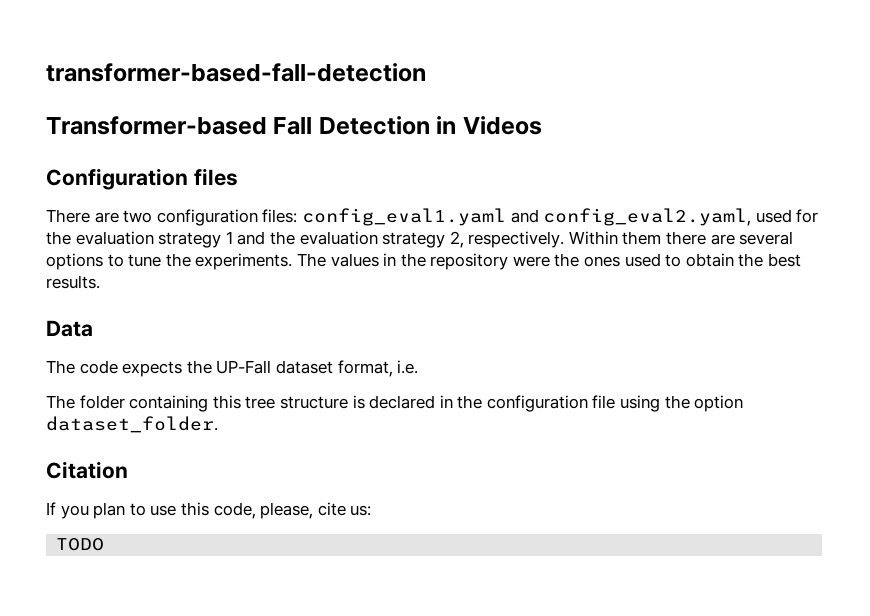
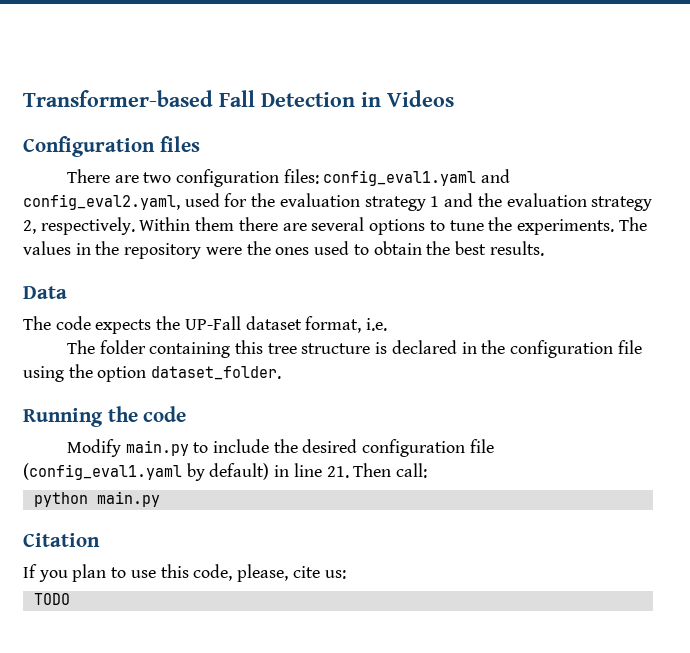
- transformer-based-fall-detection
+ Running the code
+ Modify main.py to include the desired configuration file (config_eval1.yaml by default) in line 21. Then call:
+ python main.py

